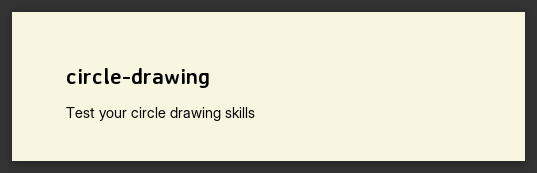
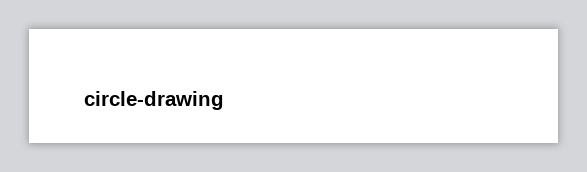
- Test your circle drawing skills

